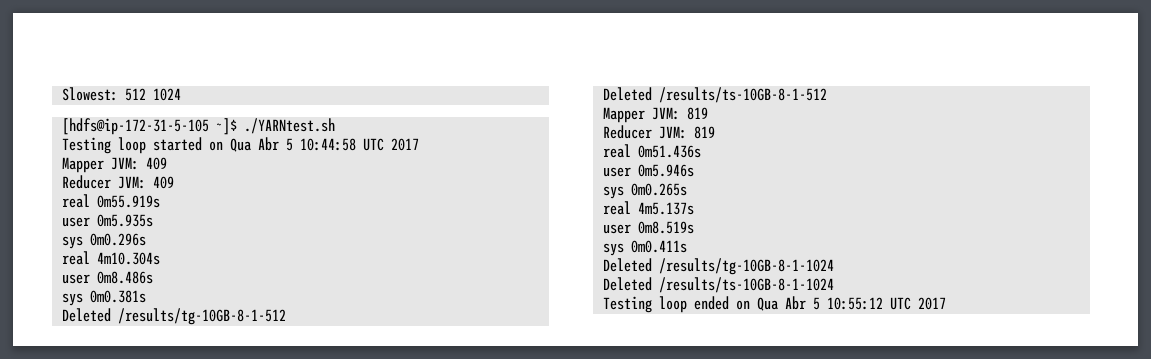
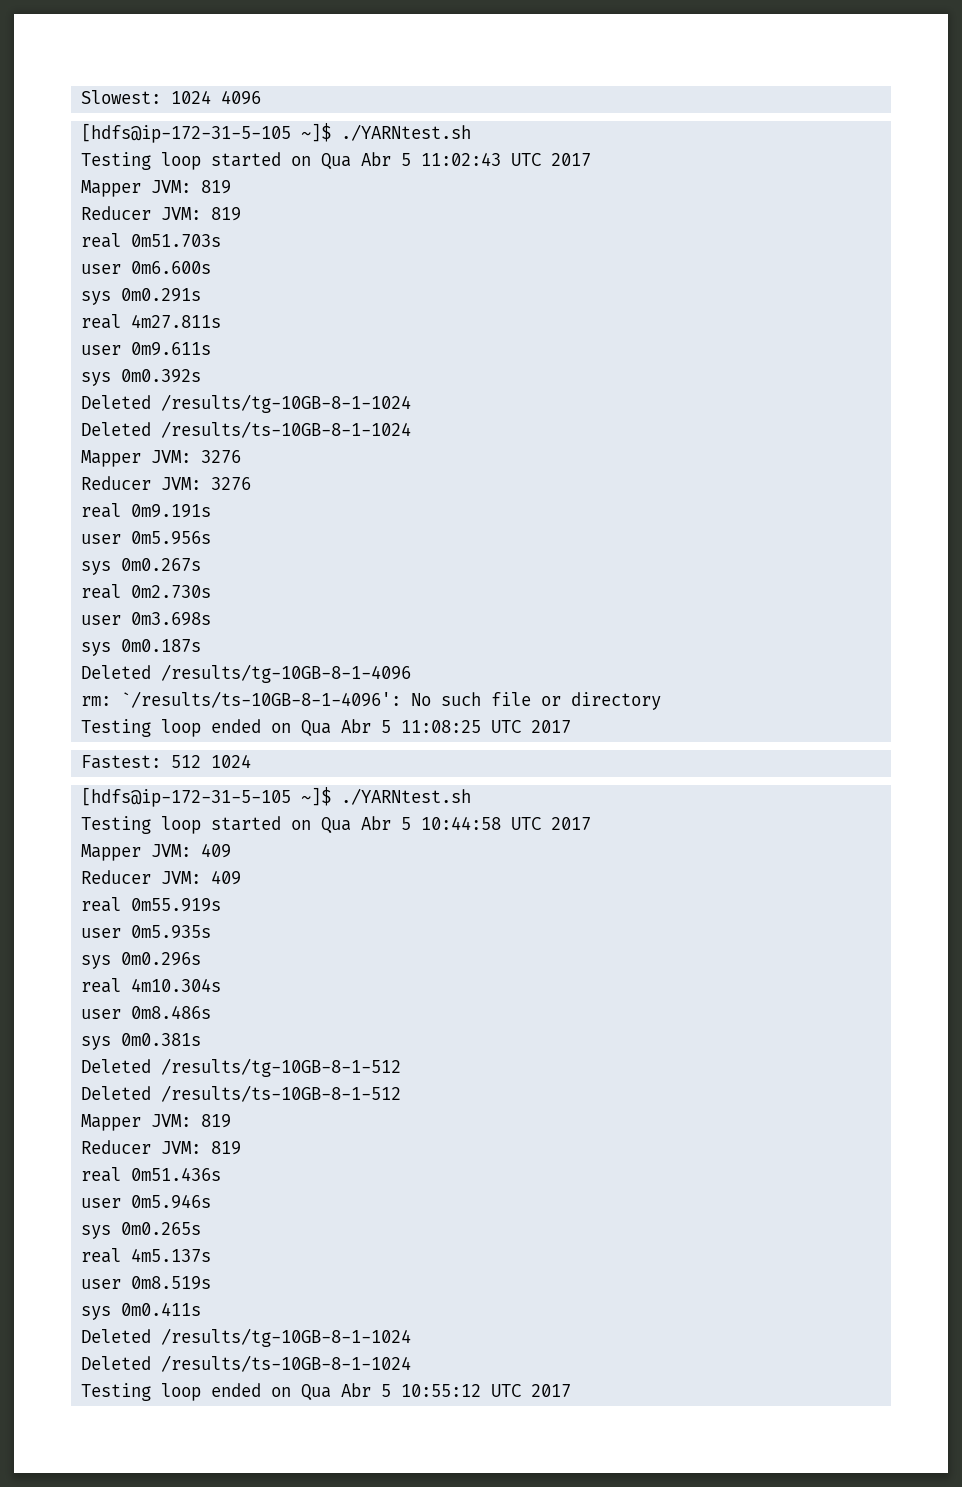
- Slowest: 512 1024
+ Slowest: 1024 4096
+ [hdfs@ip-172-31-5-105 ~]$ ./YARNtest.sh
+ Testing loop started on Qua Abr 5 11:02:43 UTC 2017
+ Mapper JVM: 819
+ Reducer JVM: 819
+ real 0m51.703s
+ user 0m6.600s
+ sys 0m0.291s
+ real 4m27.811s
+ user 0m9.611s
+ sys 0m0.392s
+ Deleted /results/tg-10GB-8-1-1024
+ Deleted /results/ts-10GB-8-1-1024
+ Mapper JVM: 3276
+ Reducer JVM: 3276
+ real 0m9.191s
+ user 0m5.956s
+ sys 0m0.267s
+ real 0m2.730s
+ user 0m3.698s
+ sys 0m0.187s
+ Deleted /results/tg-10GB-8-1-4096
+ rm: `/results/ts-10GB-8-1-4096': No such file or directory
+ Testing loop ended on Qua Abr 5 11:08:25 UTC 2017
+ Fastest: 512 1024

